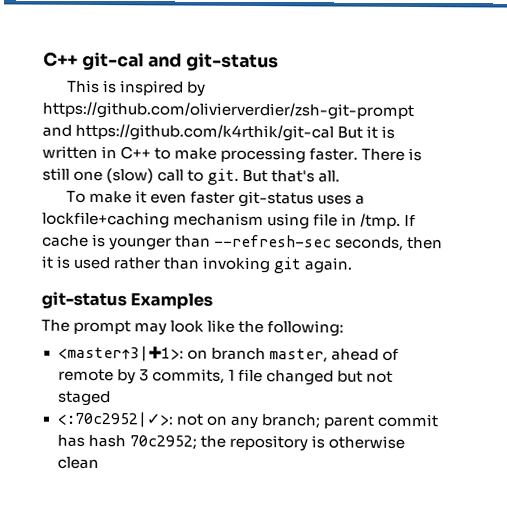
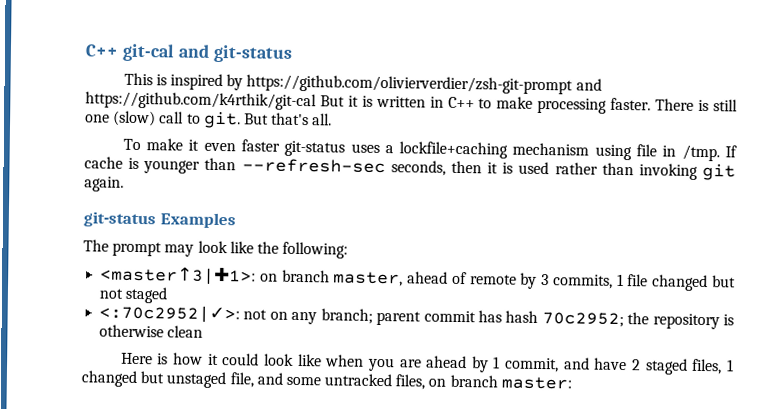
+ Here is how it could look like when you are ahead by 1 commit, and have 2 staged files, 1 changed but unstaged file, and some untracked files, on branch master:

